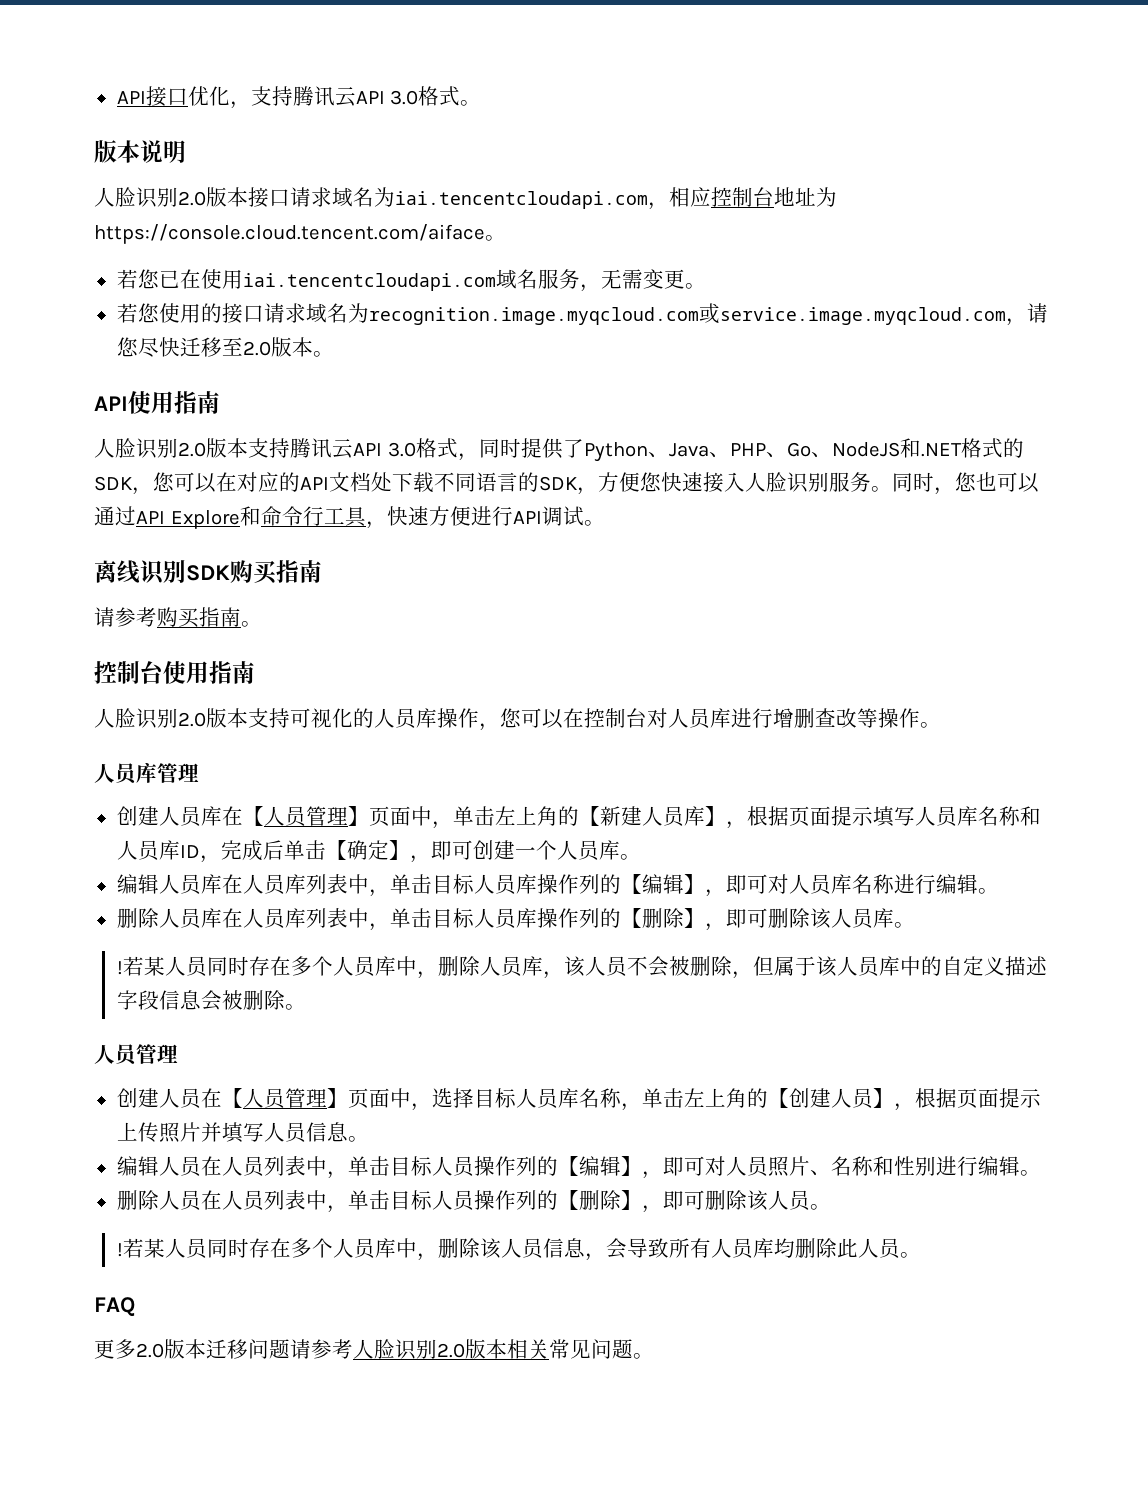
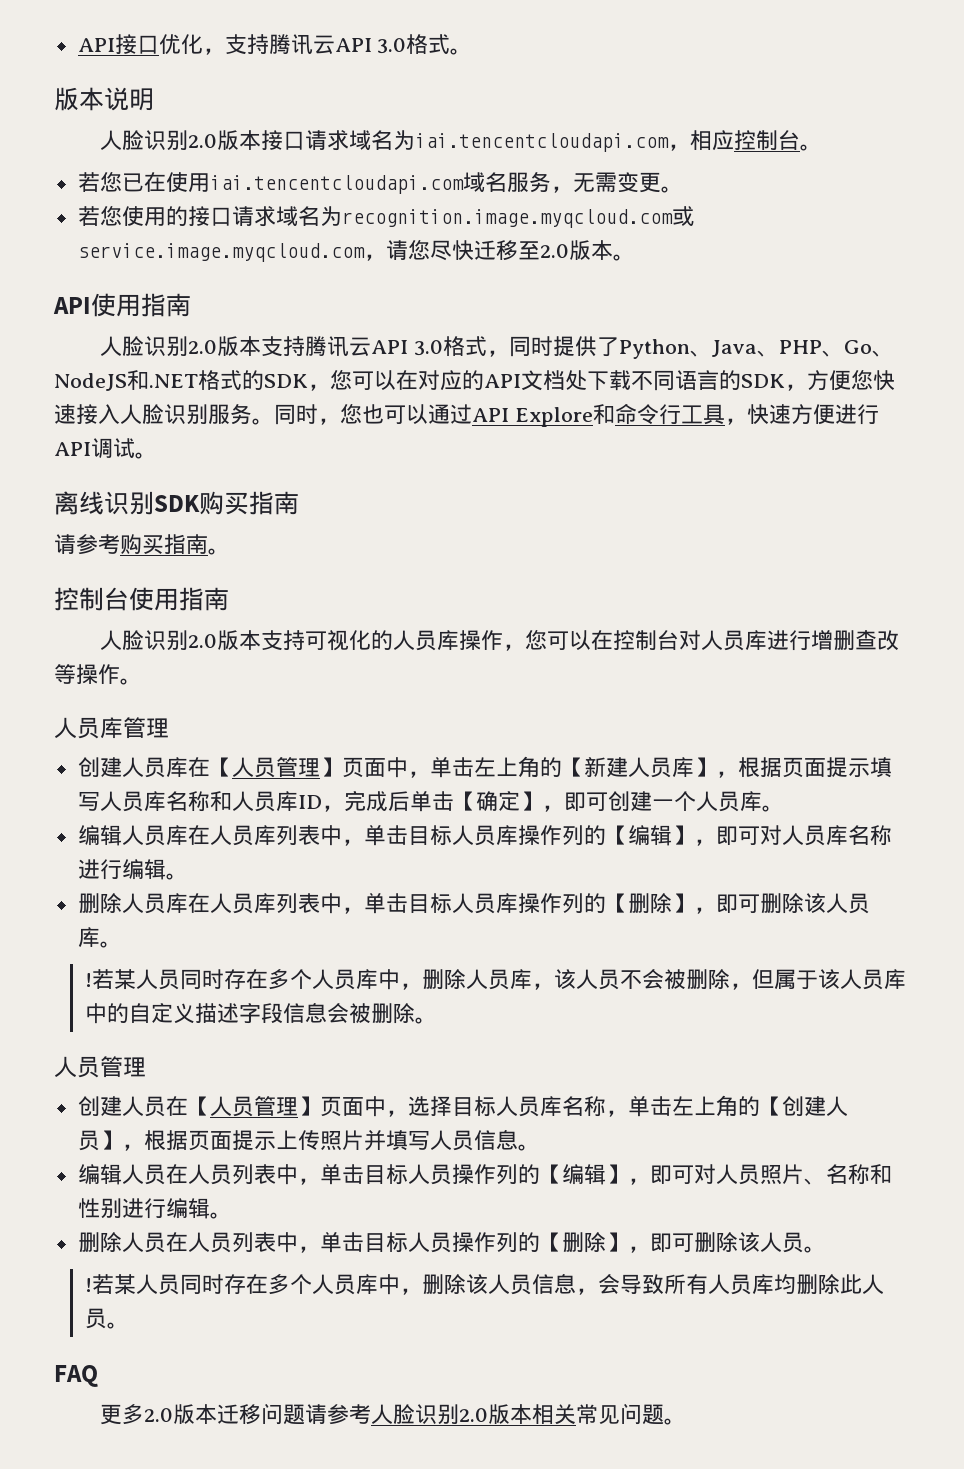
- 人脸识别2.0版本接口请求域名为iai.tencentcloudapi.com，相应控制台地址为https://console.cloud.tencent.com/aiface。
+ 人脸识别2.0版本接口请求域名为iai.tencentcloudapi.com，相应控制台。

